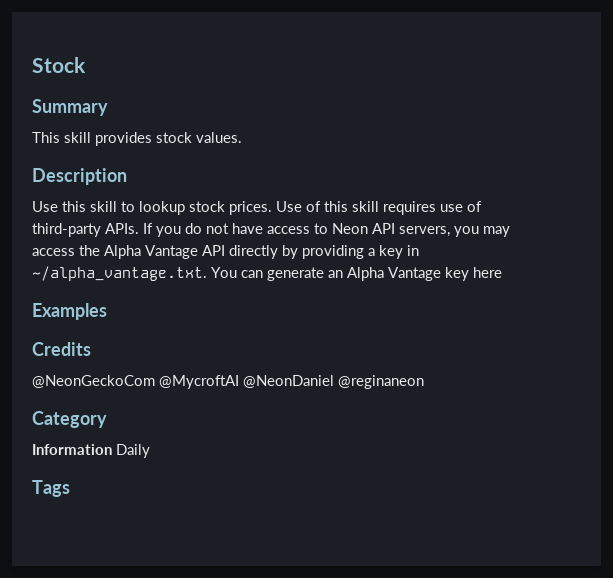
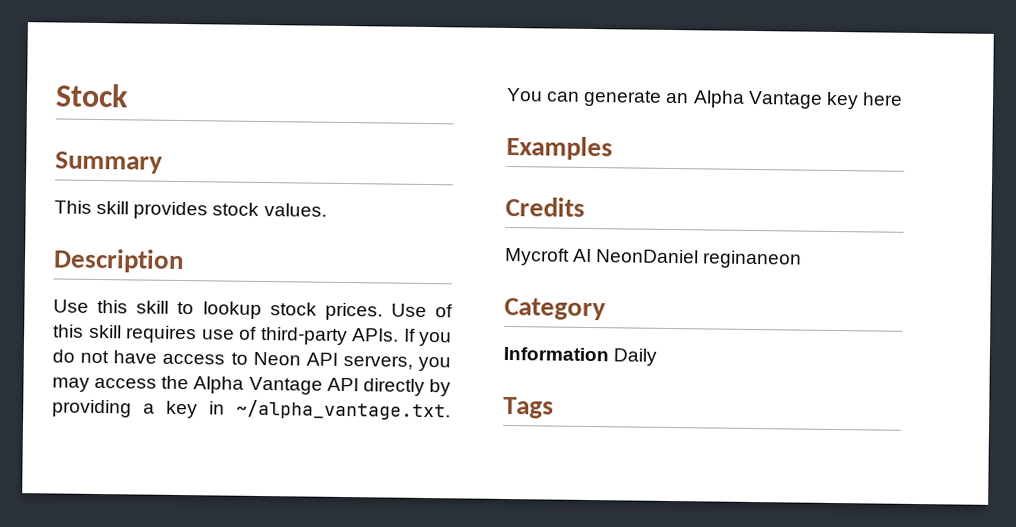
- @NeonGeckoCom @MycroftAI @NeonDaniel @reginaneon
+ Mycroft AI NeonDaniel reginaneon

